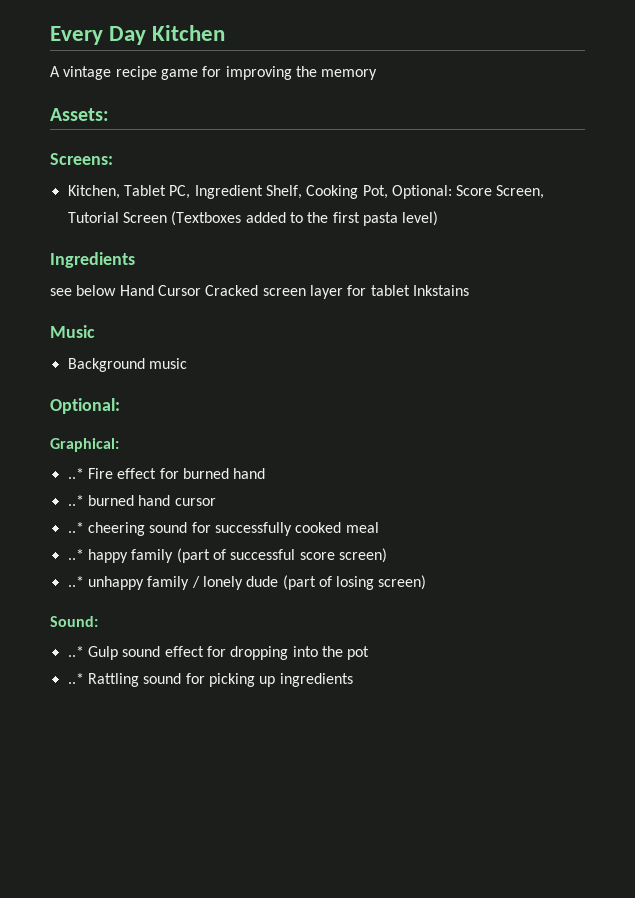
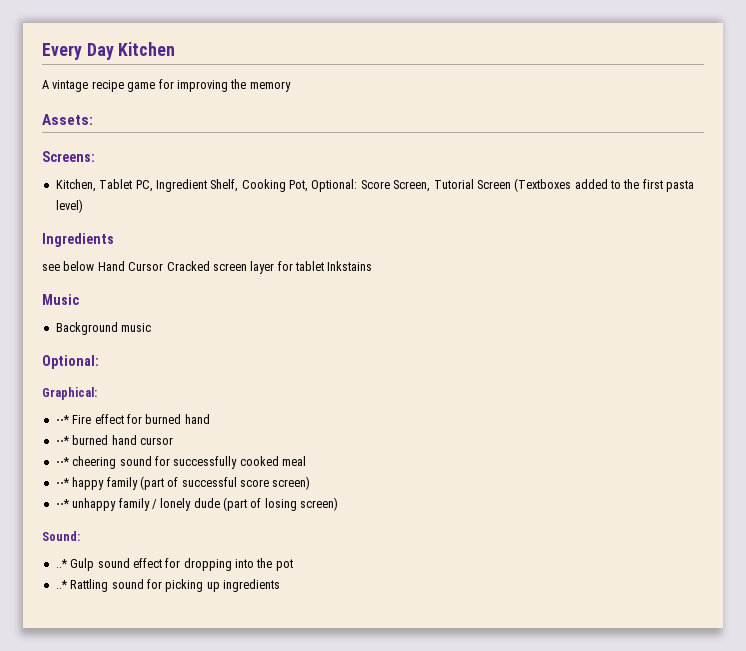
- ..* Fire effect for burned hand
+ ⋅⋅* Fire effect for burned hand
- ..* burned hand cursor
+ ⋅⋅* burned hand cursor
- ..* cheering sound for successfully cooked meal
+ ⋅⋅* cheering sound for successfully cooked meal
- ..* happy family (part of successful score screen)
+ ⋅⋅* happy family (part of successful score screen)
- ..* unhappy family / lonely dude (part of losing screen)
+ ⋅⋅* unhappy family / lonely dude (part of losing screen)

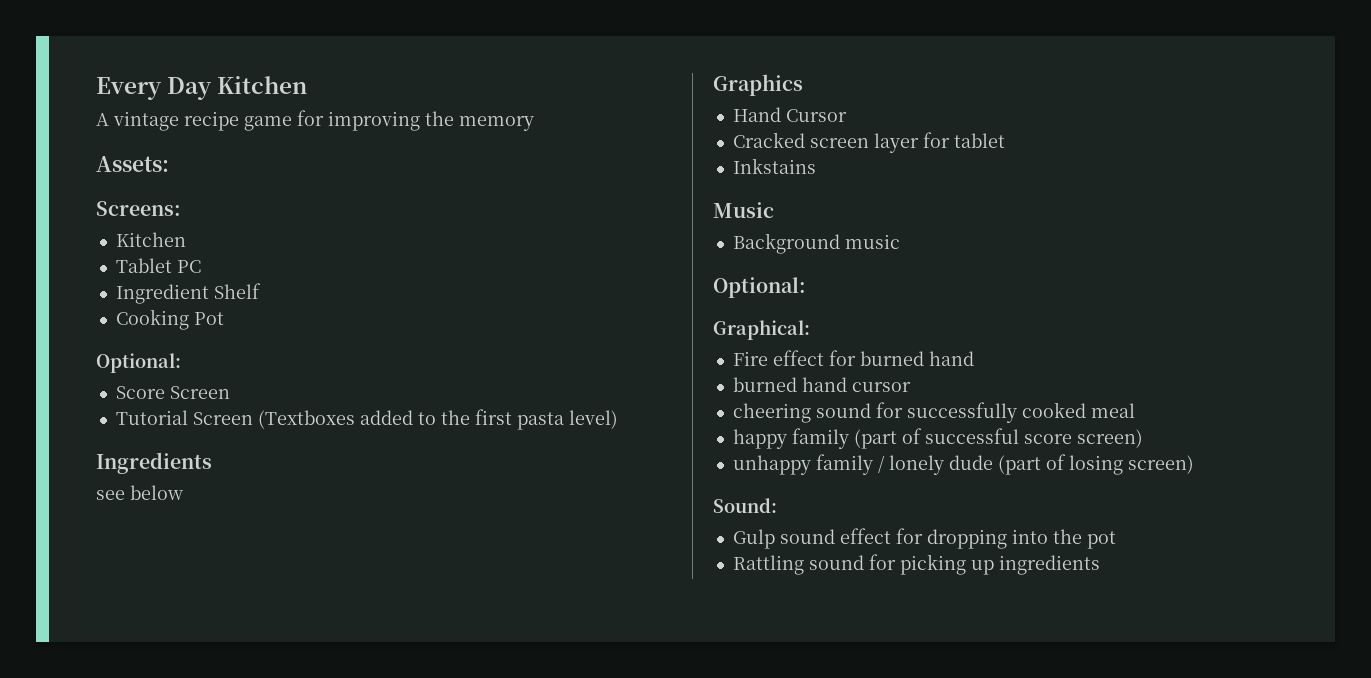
  Screens:
- Kitchen, Tablet PC, Ingredient Shelf, Cooking Pot, Optional: Score Screen, Tutorial Screen (Textboxes added to the first pasta level)
+ Kitchen
+ Tablet PC
+ Ingredient Shelf
+ Cooking Pot
+ Optional:
+ Score Screen
+ Tutorial Screen (Textboxes added to the first pasta level)
- see below Hand Cursor Cracked screen layer for tablet Inkstains
+ see below
+ Graphics
+ Hand Cursor
+ Cracked screen layer for tablet
+ Inkstains
- ⋅⋅* Fire effect for burned hand
+ Fire effect for burned hand
- ⋅⋅* burned hand cursor
+ burned hand cursor
- ⋅⋅* cheering sound for successfully cooked meal
+ cheering sound for successfully cooked meal
- ⋅⋅* happy family (part of successful score screen)
+ happy family (part of successful score screen)
- ⋅⋅* unhappy family / lonely dude (part of losing screen)
+ unhappy family / lonely dude (part of losing screen)
- ..* Gulp sound effect for dropping into the pot
+ Gulp sound effect for dropping into the pot
- ..* Rattling sound for picking up ingredients
+ Rattling sound for picking up ingredients

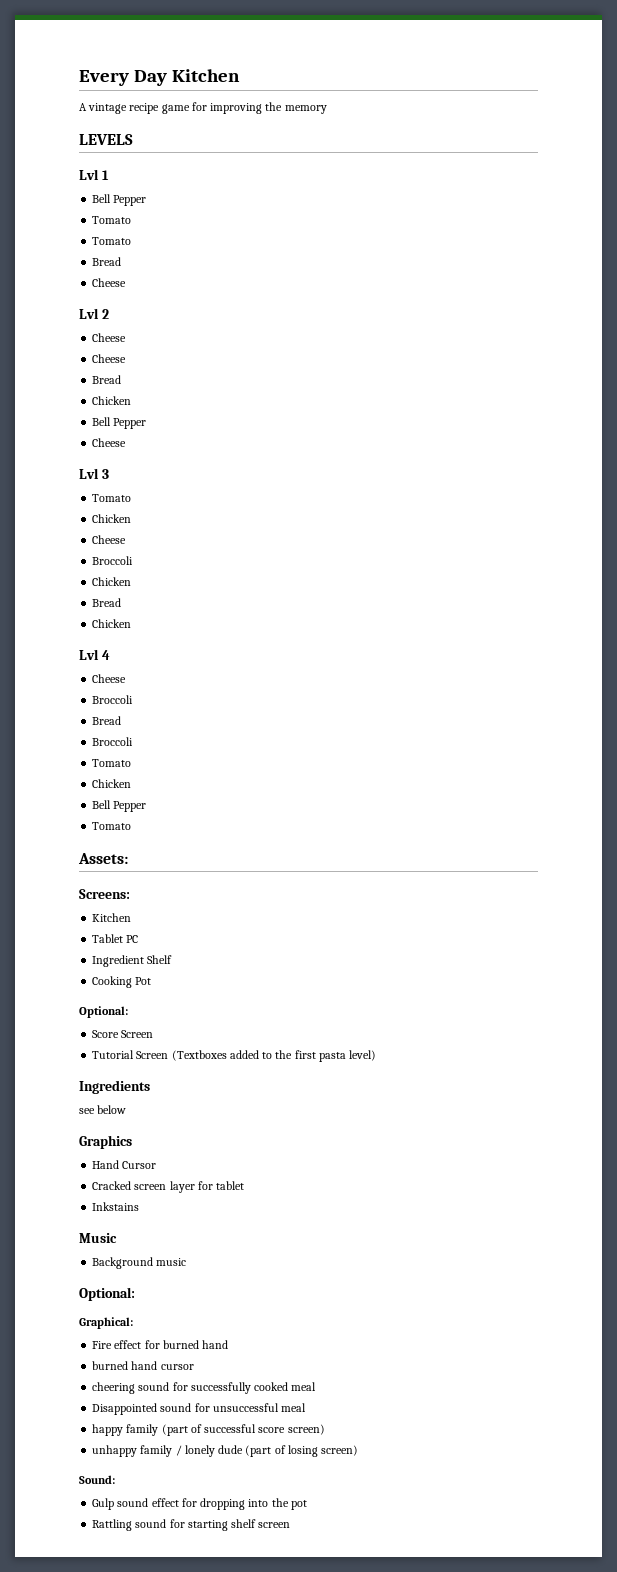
+ LEVELS
+ Lvl 1
+ Bell Pepper
+ Tomato
+ Tomato
+ Bread
+ Cheese
+ Lvl 2
+ Cheese
+ Cheese
+ Bread
+ Chicken
+ Bell Pepper
+ Cheese
+ Lvl 3
+ Tomato
+ Chicken
+ Cheese
+ Broccoli
+ Chicken
+ Bread
+ Chicken
+ Lvl 4
+ Cheese
+ Broccoli
+ Bread
+ Broccoli
+ Tomato
+ Chicken
+ Bell Pepper
+ Tomato
+ Disappointed sound for unsuccessful meal
- Rattling sound for picking up ingredients
+ Rattling sound for starting shelf screen

